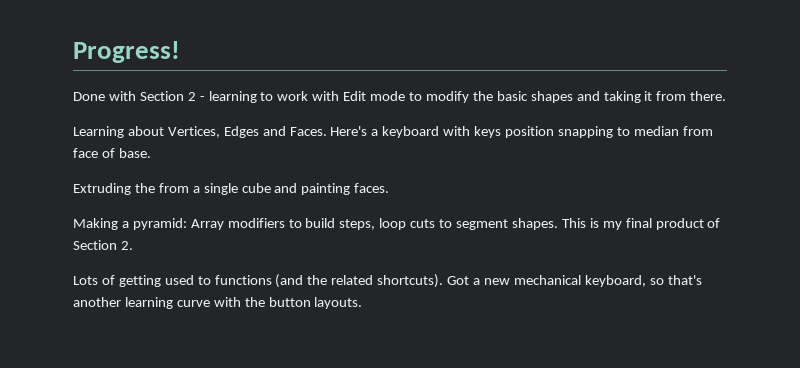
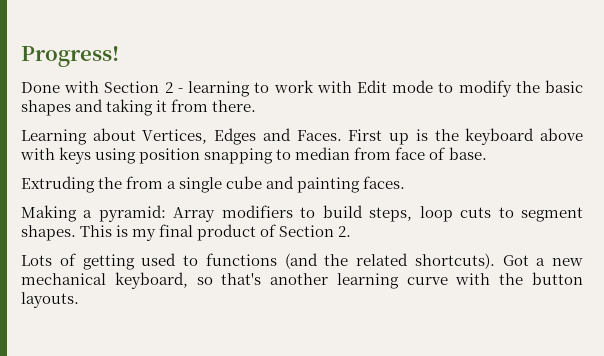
- Here's a keyboard with keys position snapping to median from face of base.
+ First up is the keyboard above with keys using position snapping to median from face of base.

